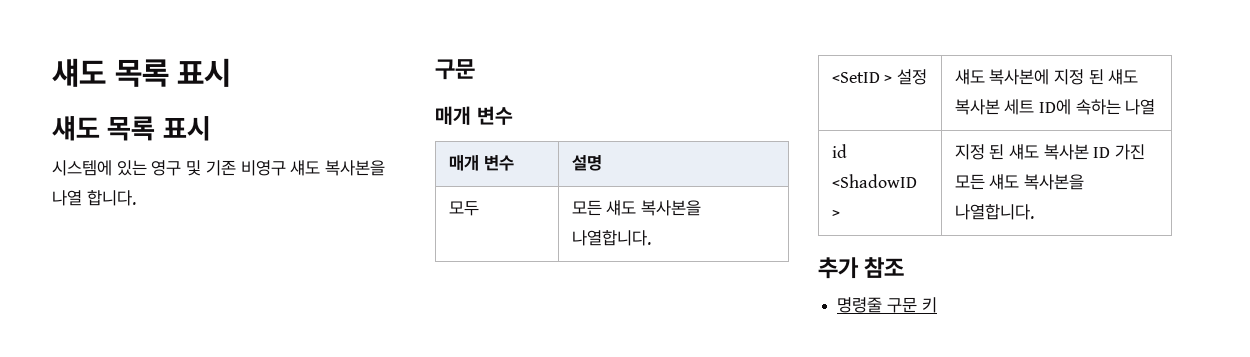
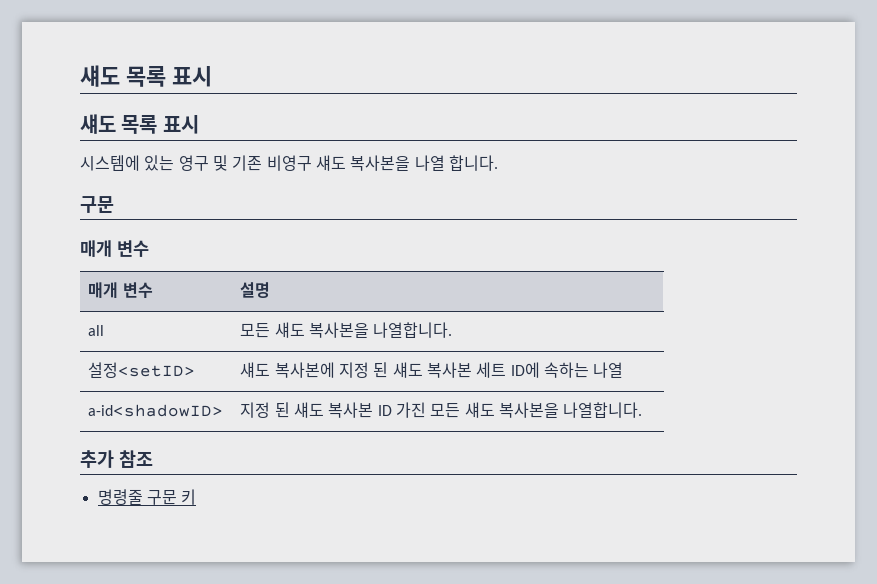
- 모두 | 모든 섀도 복사본을 나열합니다.
- <SetID > 설정 | 섀도 복사본에 지정 된 섀도 복사본 세트 ID에 속하는 나열
+ all | 모든 섀도 복사본을 나열합니다.
+ 설정<setID> | 섀도 복사본에 지정 된 섀도 복사본 세트 ID에 속하는 나열
- id <ShadowID > | 지정 된 섀도 복사본 ID 가진 모든 섀도 복사본을 나열합니다.
+ a-id<shadowID> | 지정 된 섀도 복사본 ID 가진 모든 섀도 복사본을 나열합니다.

